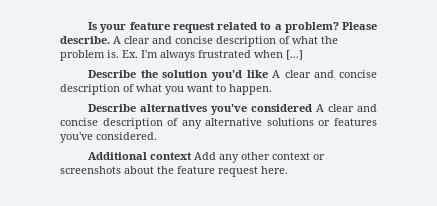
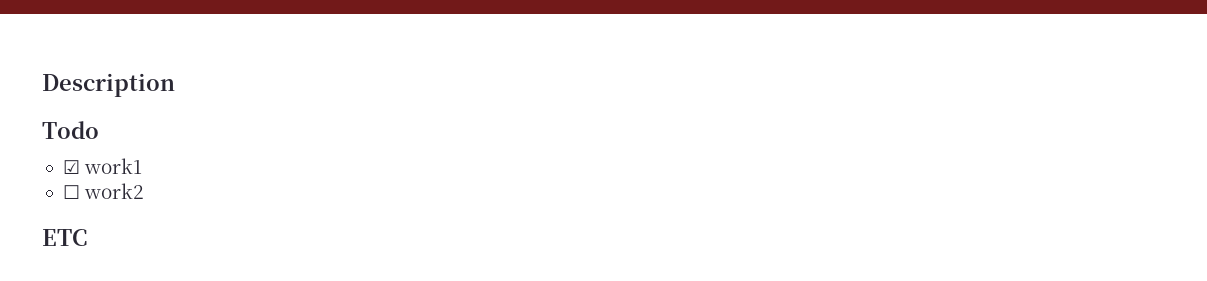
- Is your feature request related to a problem? Please describe. A clear and concise description of what the problem is. Ex. I'm always frustrated when [...]
- Describe the solution you'd like A clear and concise description of what you want to happen.
- Describe alternatives you've considered A clear and concise description of any alternative solutions or features you've considered.
- Additional context Add any other context or screenshots about the feature request here.
+ Description
+ Todo
+ ☑ work1
+ ☐ work2
+ ETC

